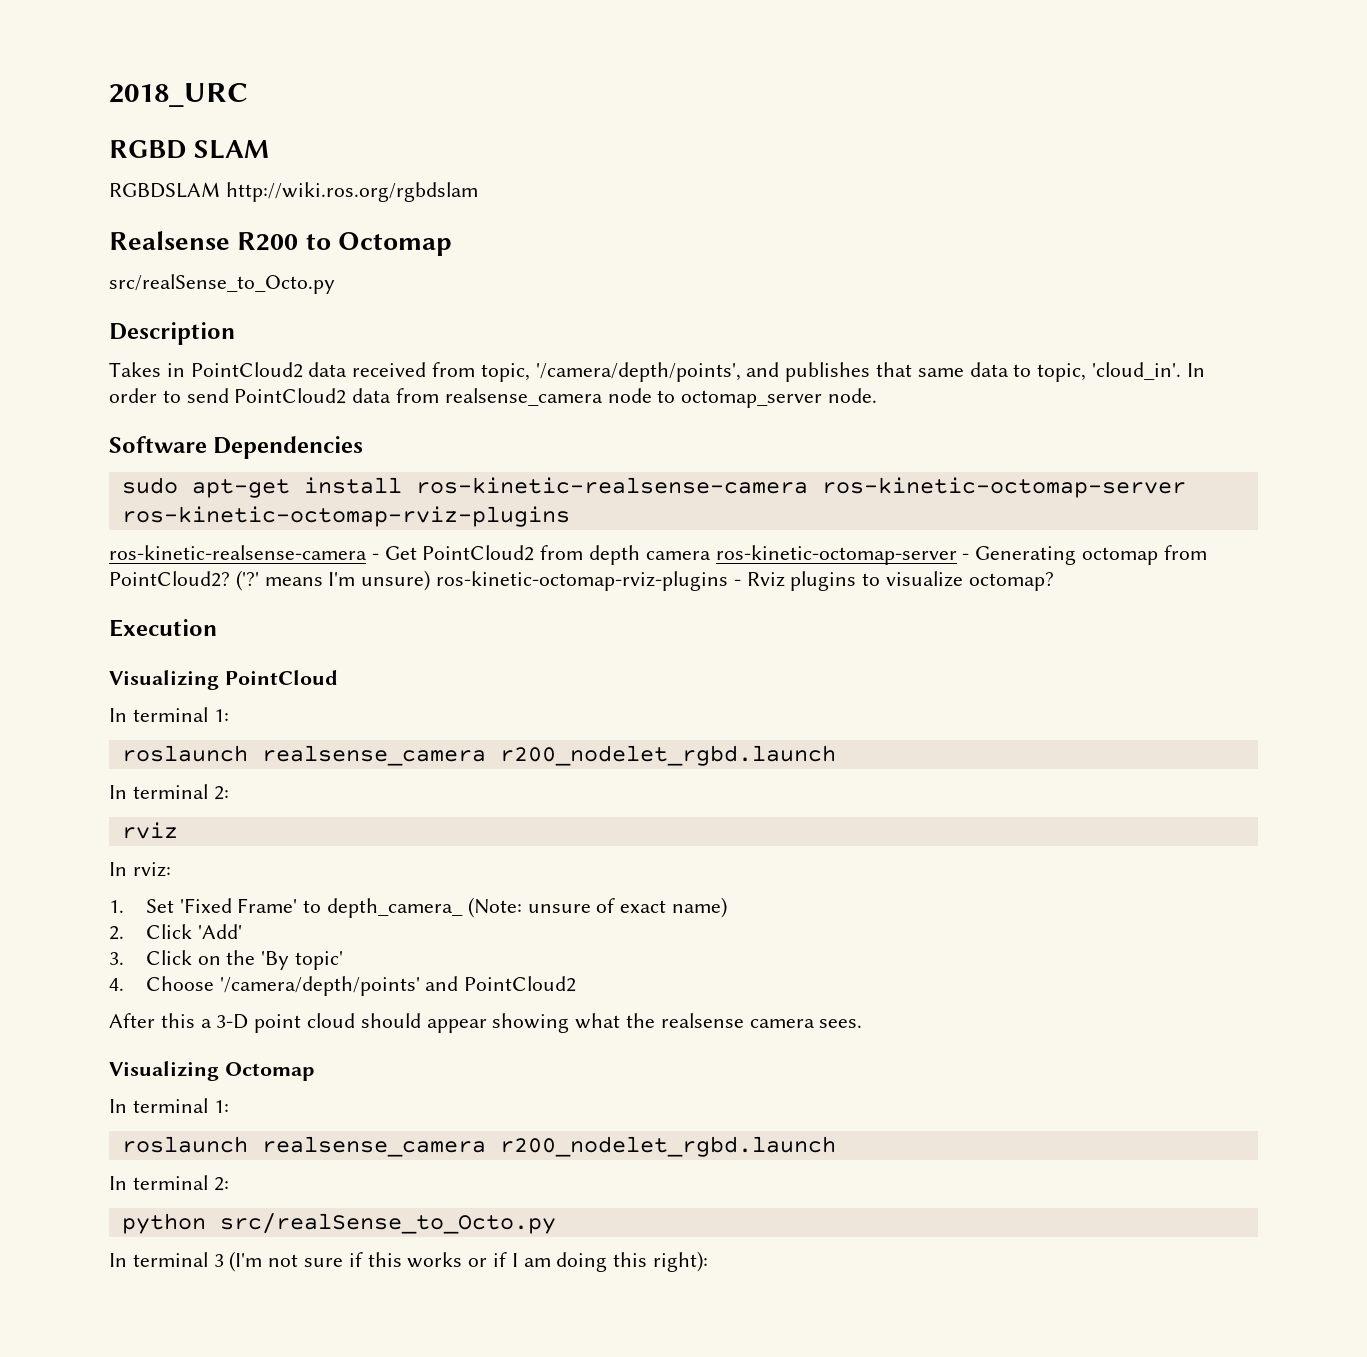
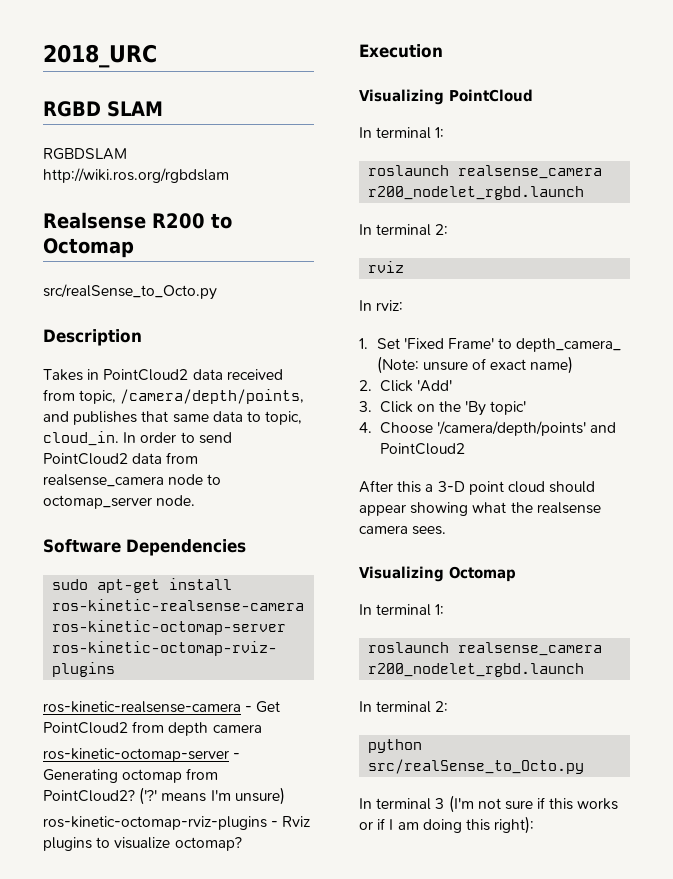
- Takes in PointCloud2 data received from topic, '/camera/depth/points', and publishes that same data to topic, 'cloud_in'.
+ Takes in PointCloud2 data received from topic, /camera/depth/points, and publishes that same data to topic, cloud_in.
- ros-kinetic-realsense-camera - Get PointCloud2 from depth camera ros-kinetic-octomap-server - Generating octomap from PointCloud2?
+ ros-kinetic-realsense-camera - Get PointCloud2 from depth camera
+ ros-kinetic-octomap-server - Generating octomap from PointCloud2?
- ('?' means I'm unsure) ros-kinetic-octomap-rviz-plugins - Rviz plugins to visualize octomap?
+ ('?' means I'm unsure)
+ ros-kinetic-octomap-rviz-plugins - Rviz plugins to visualize octomap?

